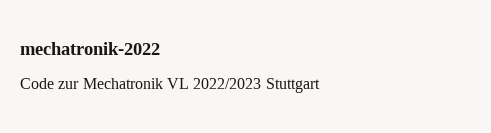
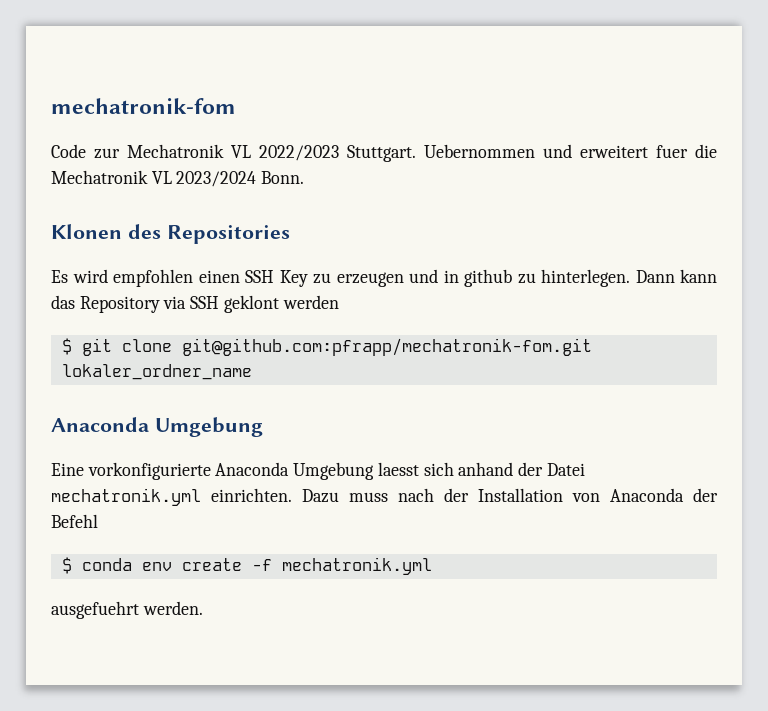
- mechatronik-2022
+ mechatronik-fom
- Code zur Mechatronik VL 2022/2023 Stuttgart
+ Code zur Mechatronik VL 2022/2023 Stuttgart. Uebernommen und erweitert fuer die Mechatronik VL 2023/2024 Bonn.
+ Klonen des Repositories
+ Es wird empfohlen einen SSH Key zu erzeugen und in github zu hinterlegen. Dann kann das Repository via SSH geklont werden
+ $ git clone git@github.com:pfrapp/mechatronik-fom.git lokaler_ordner_name
+ Anaconda Umgebung
+ Eine vorkonfigurierte Anaconda Umgebung laesst sich anhand der Datei mechatronik.yml einrichten. Dazu muss nach der Installation von Anaconda der Befehl
+ $ conda env create -f mechatronik.yml
+ ausgefuehrt werden.

